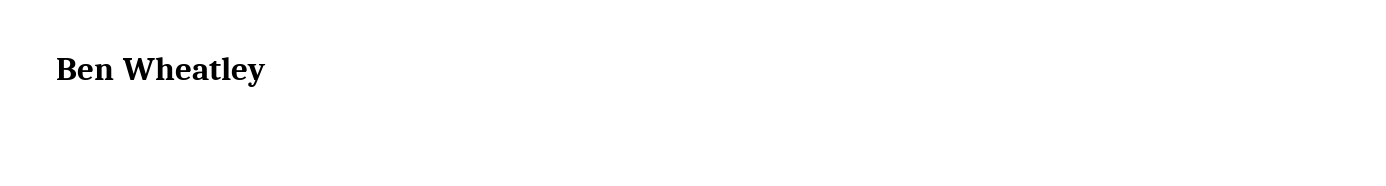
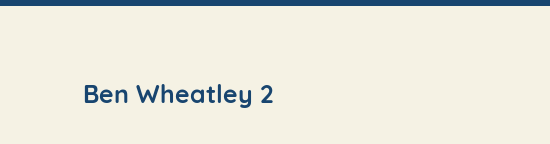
- Ben Wheatley
+ Ben Wheatley 2

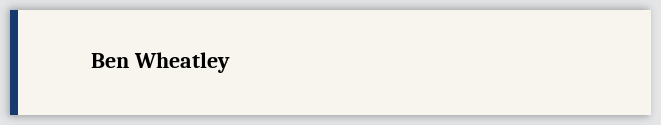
- Ben Wheatley 2
+ Ben Wheatley

